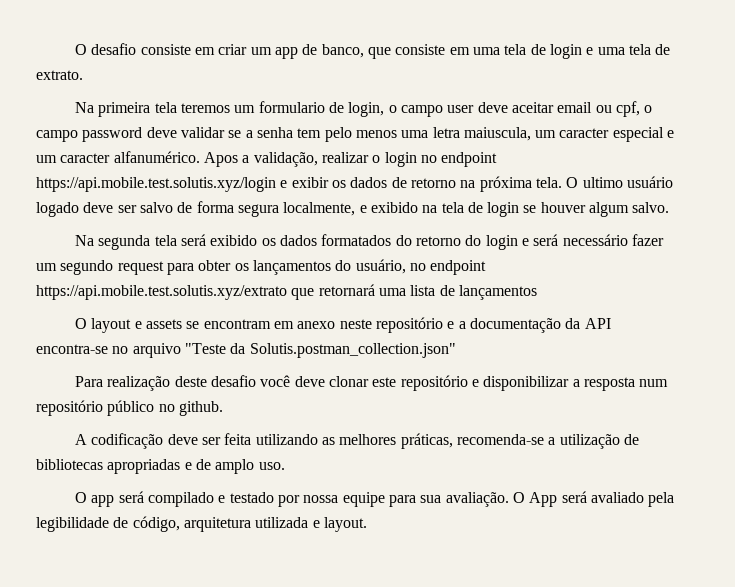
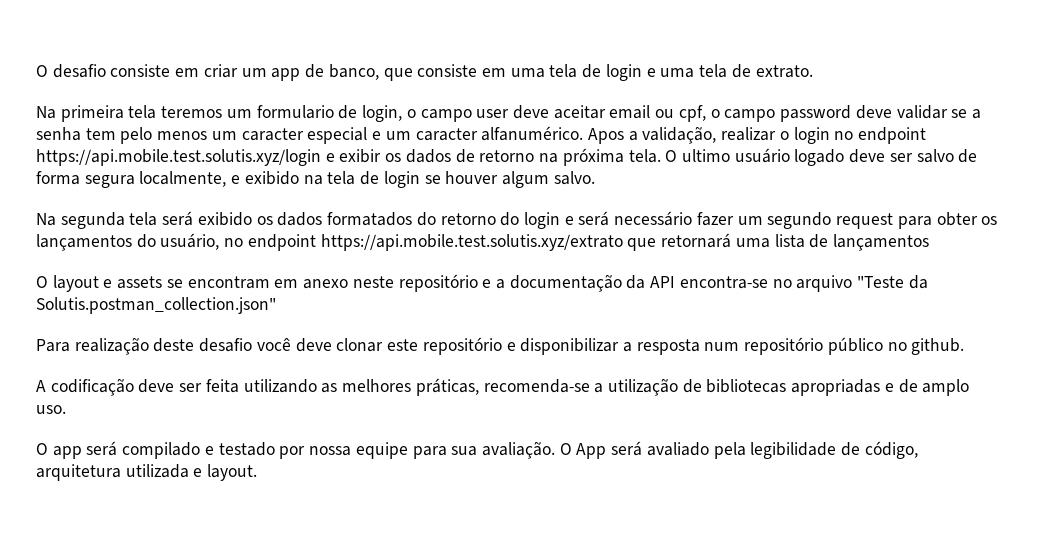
- Na primeira tela teremos um formulario de login, o campo user deve aceitar email ou cpf, o campo password deve validar se a senha tem pelo menos uma letra maiuscula, um caracter especial e um caracter alfanumérico.
+ Na primeira tela teremos um formulario de login, o campo user deve aceitar email ou cpf, o campo password deve validar se a senha tem pelo menos um caracter especial e um caracter alfanumérico.

